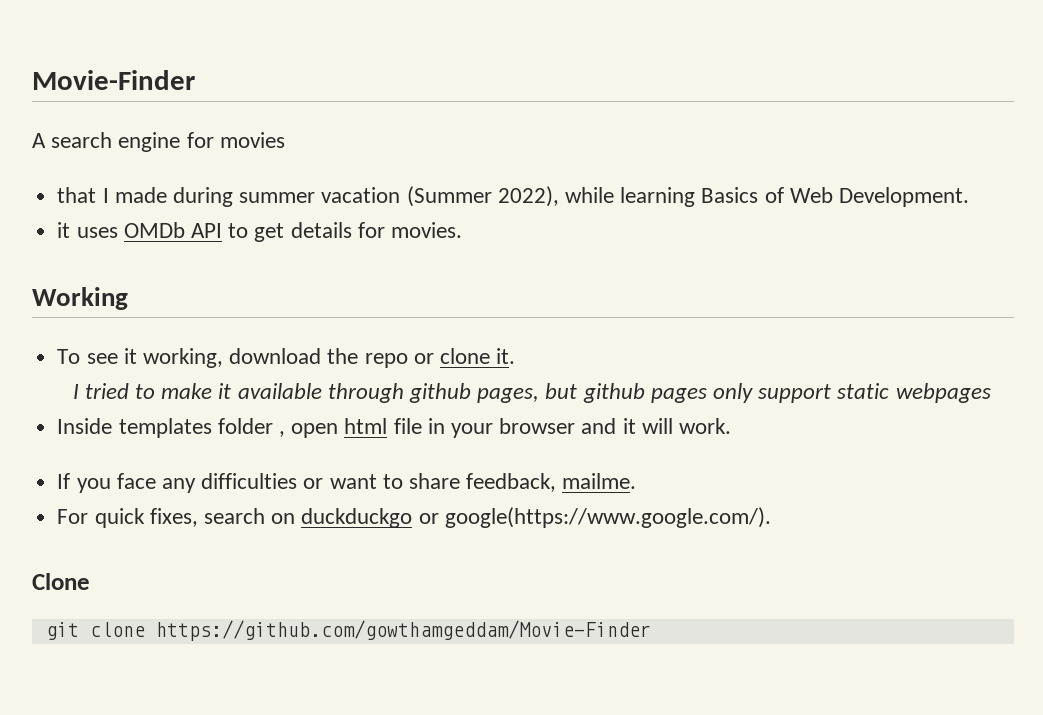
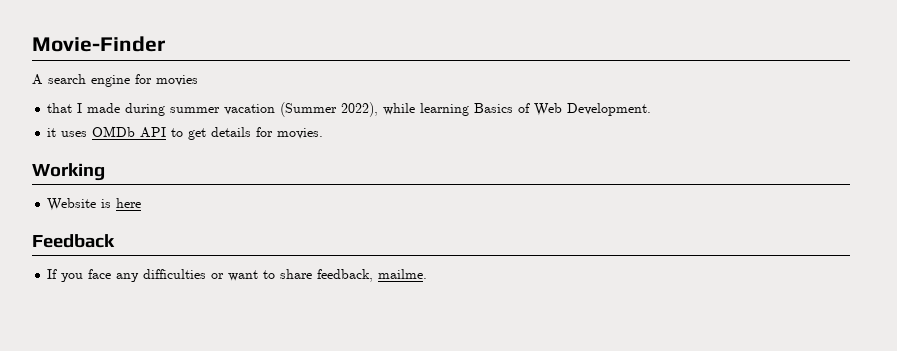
- To see it working, download the repo or clone it.
- I tried to make it available through github pages, but github pages only support static webpages
- Inside templates folder , open html file in your browser and it will work.
+ Website is here
+ Feedback
- For quick fixes, search on duckduckgo or google(https://www.google.com/).
- Clone
- git clone https://github.com/gowthamgeddam/Movie-Finder

